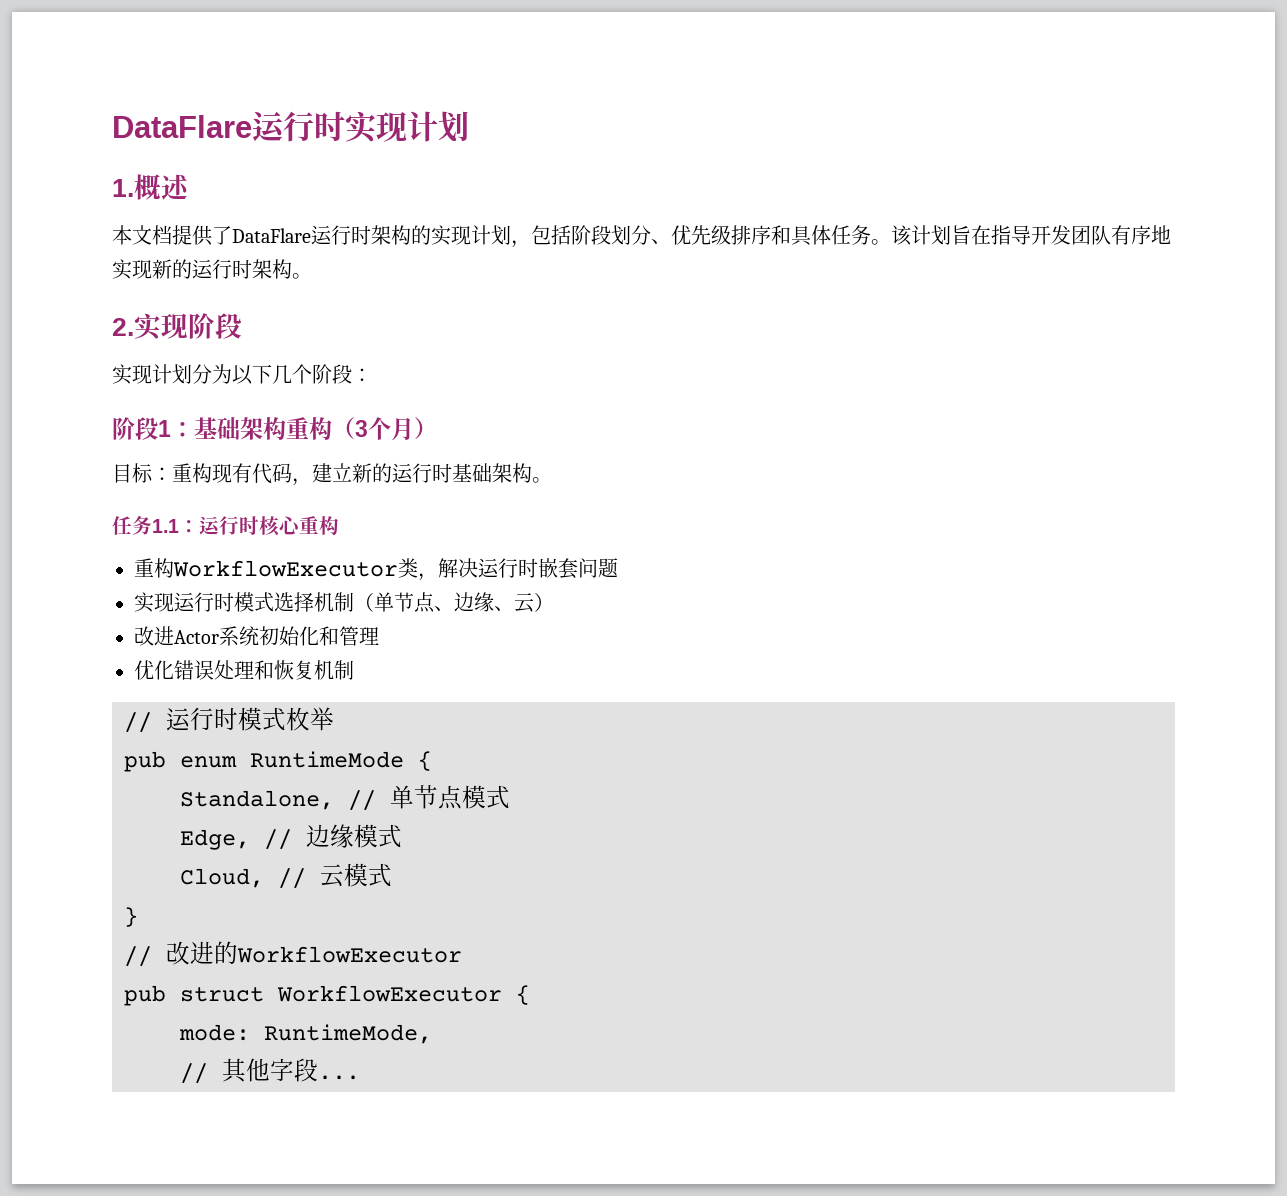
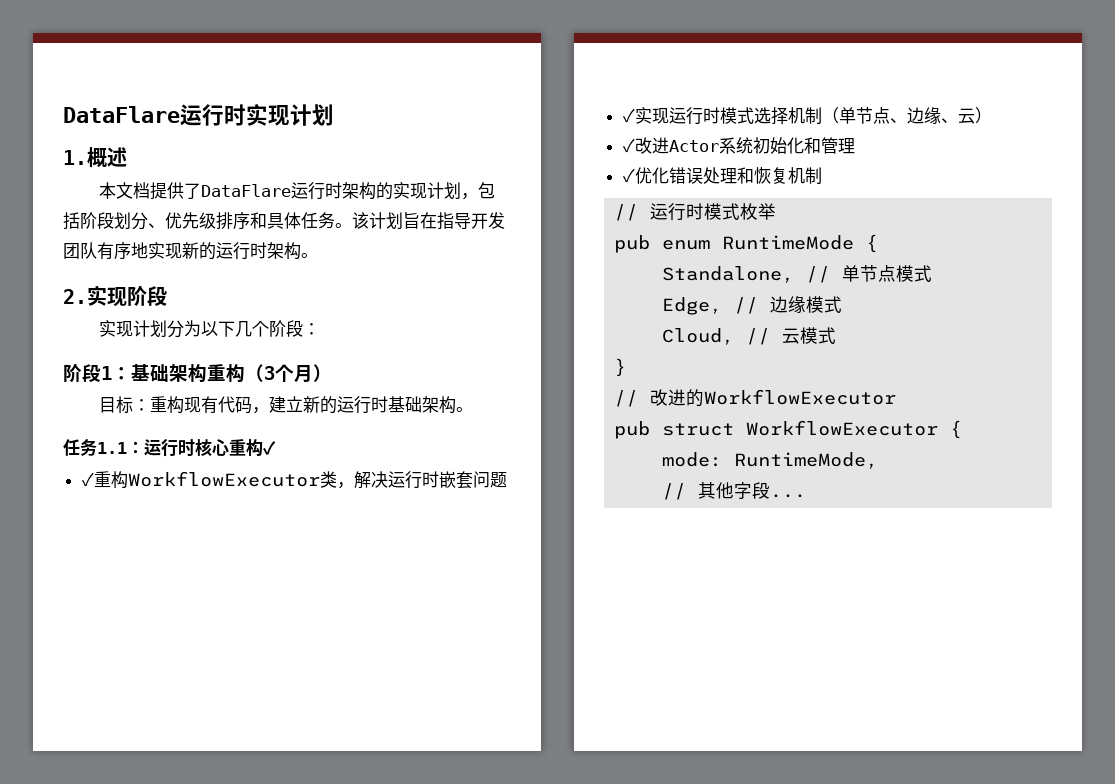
- 任务1.1：运行时核心重构
- 重构WorkflowExecutor类，解决运行时嵌套问题
+ 任务1.1：运行时核心重构✓
+ ✓重构WorkflowExecutor类，解决运行时嵌套问题
- 实现运行时模式选择机制（单节点、边缘、云）
+ ✓实现运行时模式选择机制（单节点、边缘、云）
- 改进Actor系统初始化和管理
+ ✓改进Actor系统初始化和管理
- 优化错误处理和恢复机制
+ ✓优化错误处理和恢复机制

